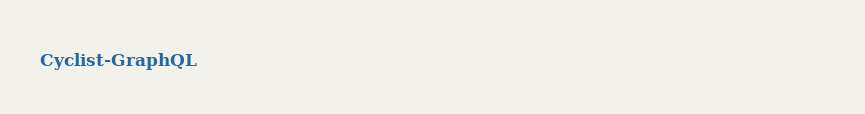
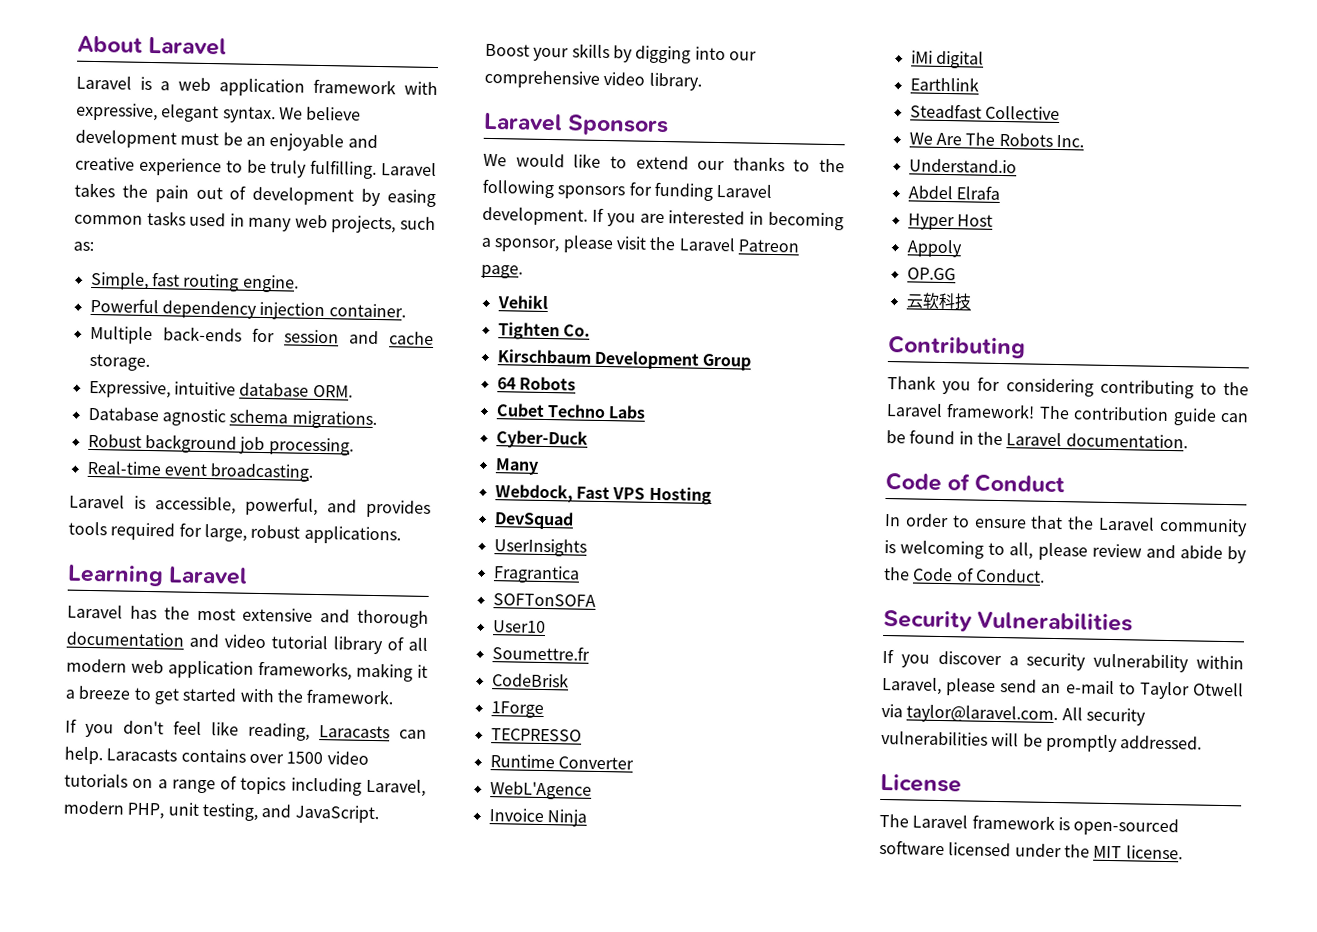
- Cyclist-GraphQL
+ About Laravel
+ Laravel is a web application framework with expressive, elegant syntax. We believe development must be an enjoyable and creative experience to be truly fulfilling. Laravel takes the pain out of development by easing common tasks used in many web projects, such as:
+ Simple, fast routing engine.
+ Powerful dependency injection container.
+ Multiple back-ends for session and cache storage.
+ Expressive, intuitive database ORM.
+ Database agnostic schema migrations.
+ Robust background job processing.
+ Real-time event broadcasting.
+ Laravel is accessible, powerful, and provides tools required for large, robust applications.
+ Learning Laravel
+ Laravel has the most extensive and thorough documentation and video tutorial library of all modern web application frameworks, making it a breeze to get started with the framework.
+ If you don't feel like reading, Laracasts can help. Laracasts contains over 1500 video tutorials on a range of topics including Laravel, modern PHP, unit testing, and JavaScript. Boost your skills by digging into our comprehensive video library.
+ Laravel Sponsors
+ We would like to extend our thanks to the following sponsors for funding Laravel development. If you are interested in becoming a sponsor, please visit the Laravel Patreon page.
+ Vehikl
+ Tighten Co.
+ Kirschbaum Development Group
+ 64 Robots
+ Cubet Techno Labs
+ Cyber-Duck
+ Many
+ Webdock, Fast VPS Hosting
+ DevSquad
+ UserInsights
+ Fragrantica
+ SOFTonSOFA
+ User10
+ Soumettre.fr
+ CodeBrisk
+ 1Forge
+ TECPRESSO
+ Runtime Converter
+ WebL'Agence
+ Invoice Ninja
+ iMi digital
+ Earthlink
+ Steadfast Collective
+ We Are The Robots Inc.
+ Understand.io
+ Abdel Elrafa
+ Hyper Host
+ Appoly
+ OP.GG
+ 云软科技
+ Contributing
+ Thank you for considering contributing to the Laravel framework! The contribution guide can be found in the Laravel documentation.
+ Code of Conduct
+ In order to ensure that the Laravel community is welcoming to all, please review and abide by the Code of Conduct.
+ Security Vulnerabilities
+ If you discover a security vulnerability within Laravel, please send an e-mail to Taylor Otwell via taylor@laravel.com. All security vulnerabilities will be promptly addressed.
+ License
+ The Laravel framework is open-sourced software licensed under the MIT license.

